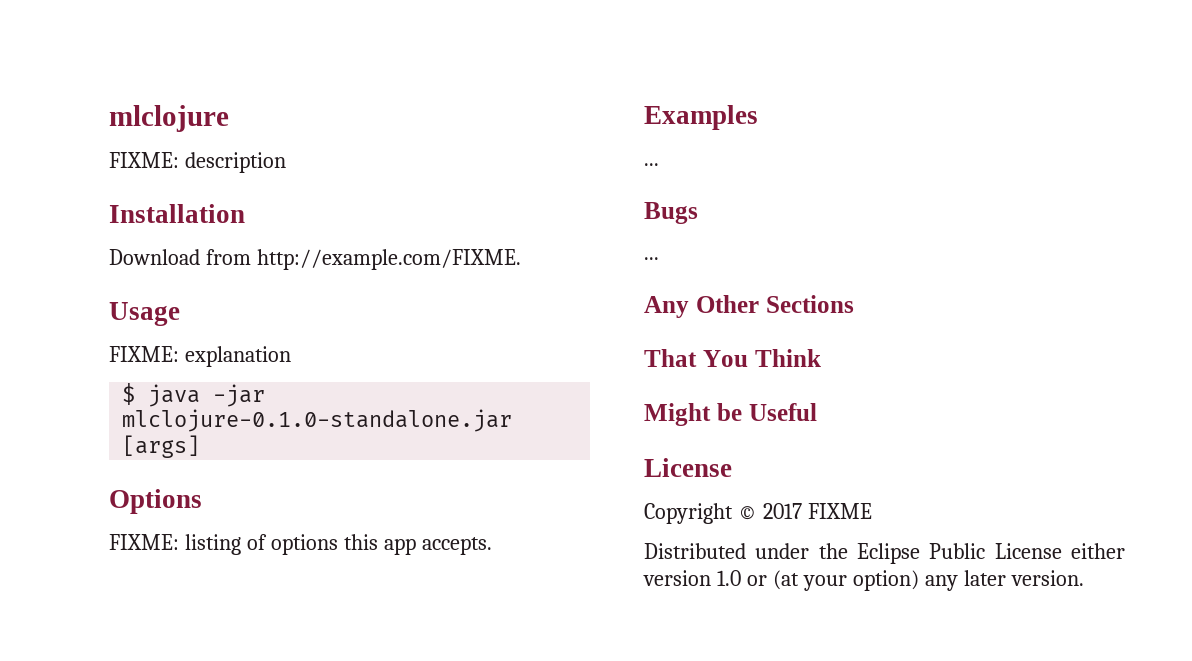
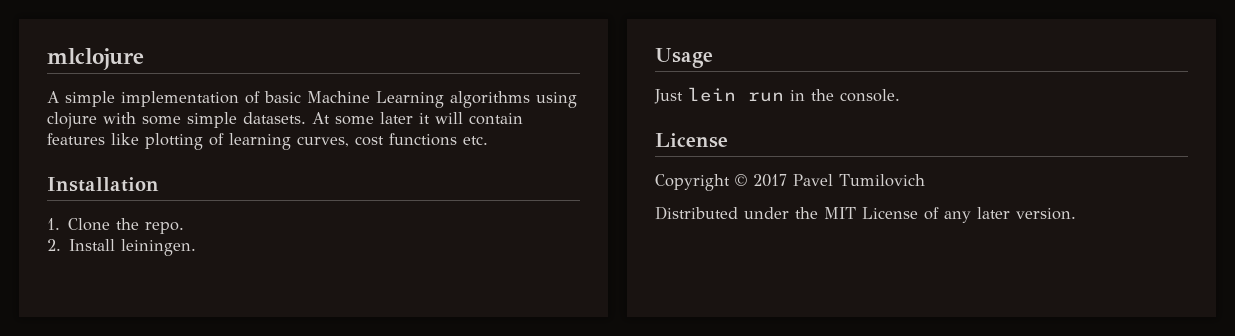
- FIXME: description
+ A simple implementation of basic Machine Learning algorithms using clojure with some simple datasets. At some later it will contain features like plotting of learning curves, cost functions etc.
  Installation
- Download from http://example.com/FIXME.
+ 1. Clone the repo.
+ 2. Install leiningen.
  Usage
- FIXME: explanation
- $ java -jar mlclojure-0.1.0-standalone.jar [args]
- Options
- FIXME: listing of options this app accepts.
- Examples
- ...
- Bugs
- ...
- Any Other Sections
- That You Think
- Might be Useful
+ Just lein run in the console.
- Copyright © 2017 FIXME
+ Copyright © 2017 Pavel Tumilovich
- Distributed under the Eclipse Public License either version 1.0 or (at your option) any later version.
+ Distributed under the MIT License of any later version.

